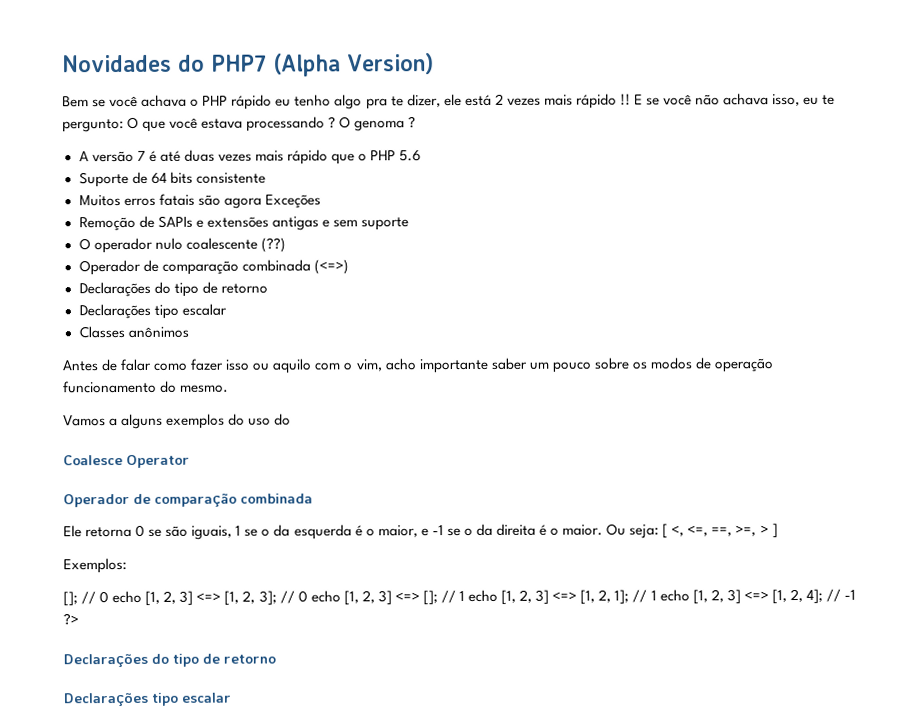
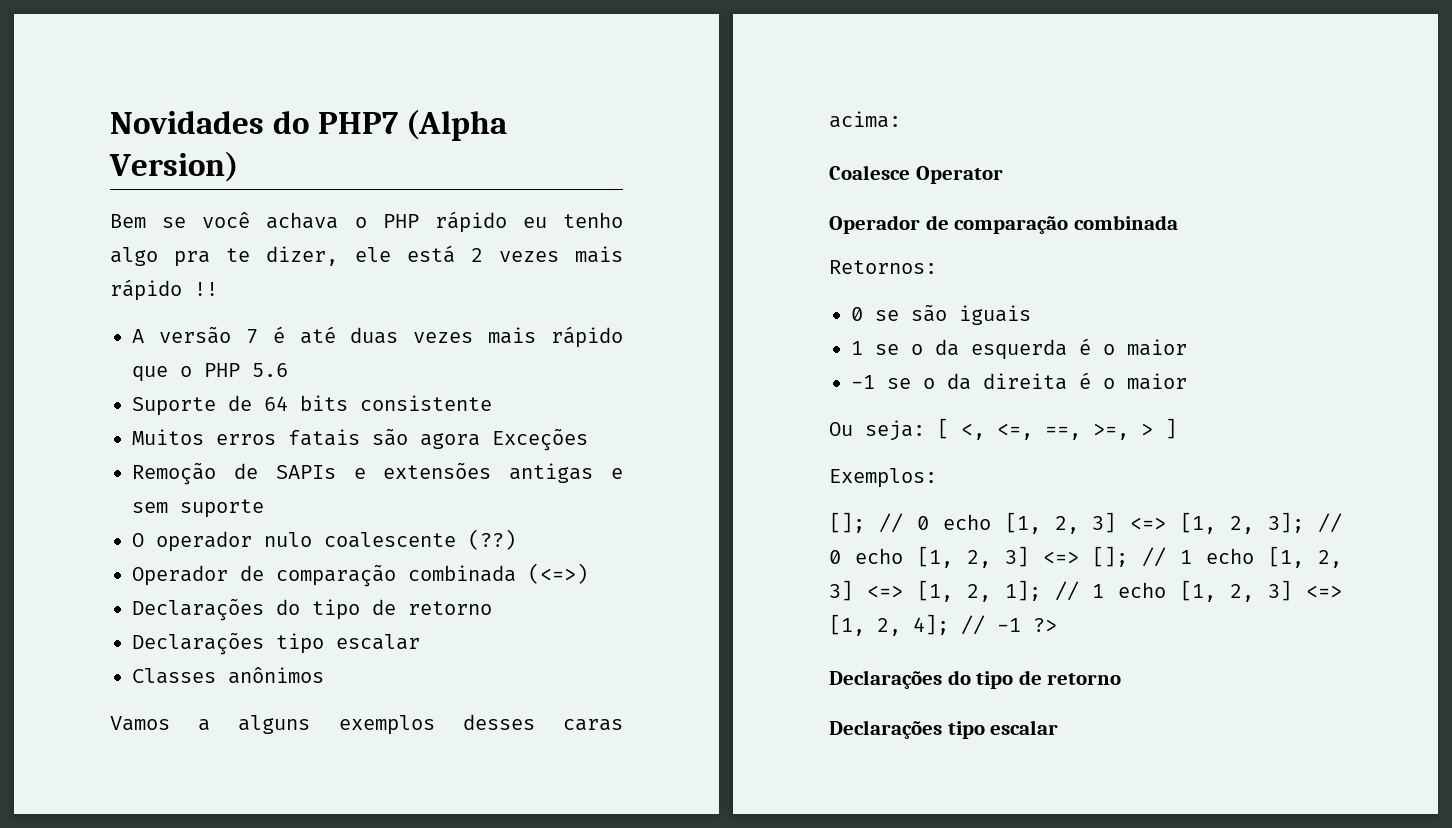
- E se você não achava isso, eu te pergunto: O que você estava processando ? O genoma ?
- Antes de falar como fazer isso ou aquilo com o vim, acho importante saber um pouco sobre os modos de operação funcionamento do mesmo.
- Vamos a alguns exemplos do uso do
+ Vamos a alguns exemplos desses caras acima:
- Ele retorna 0 se são iguais, 1 se o da esquerda é o maior, e -1 se o da direita é o maior. Ou seja: [ <, <=, ==, >=, > ]
+ Retornos:
+ 0 se são iguais
+ 1 se o da esquerda é o maior
+ -1 se o da direita é o maior
+ Ou seja: [ <, <=, ==, >=, > ]

